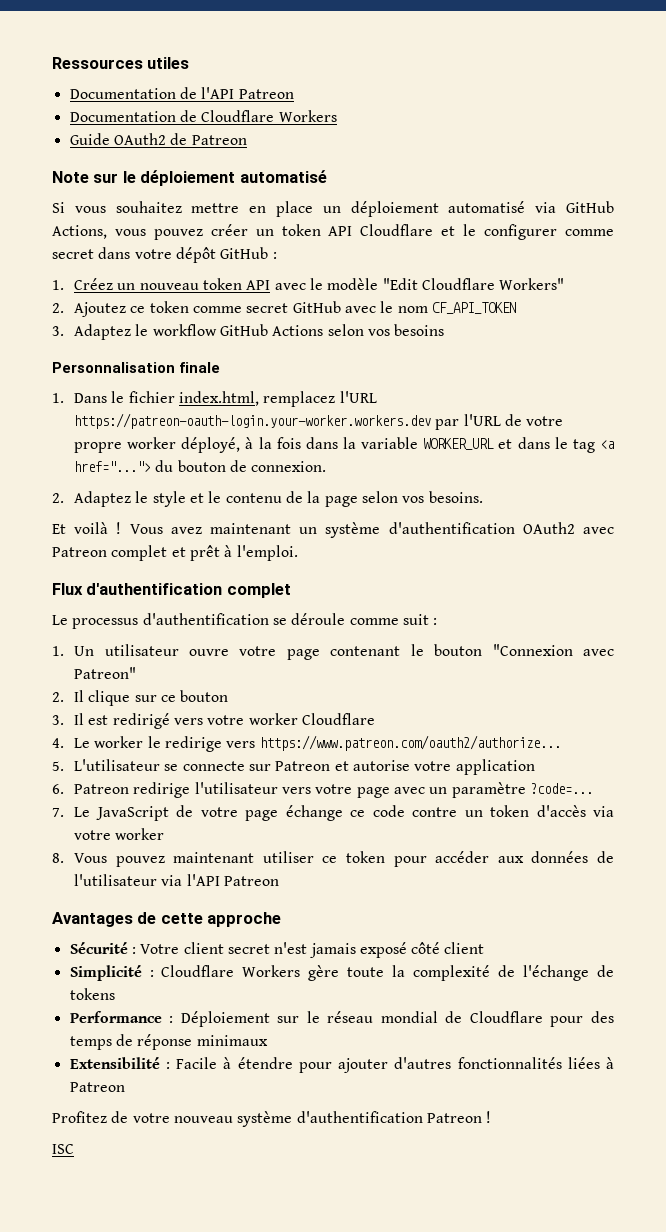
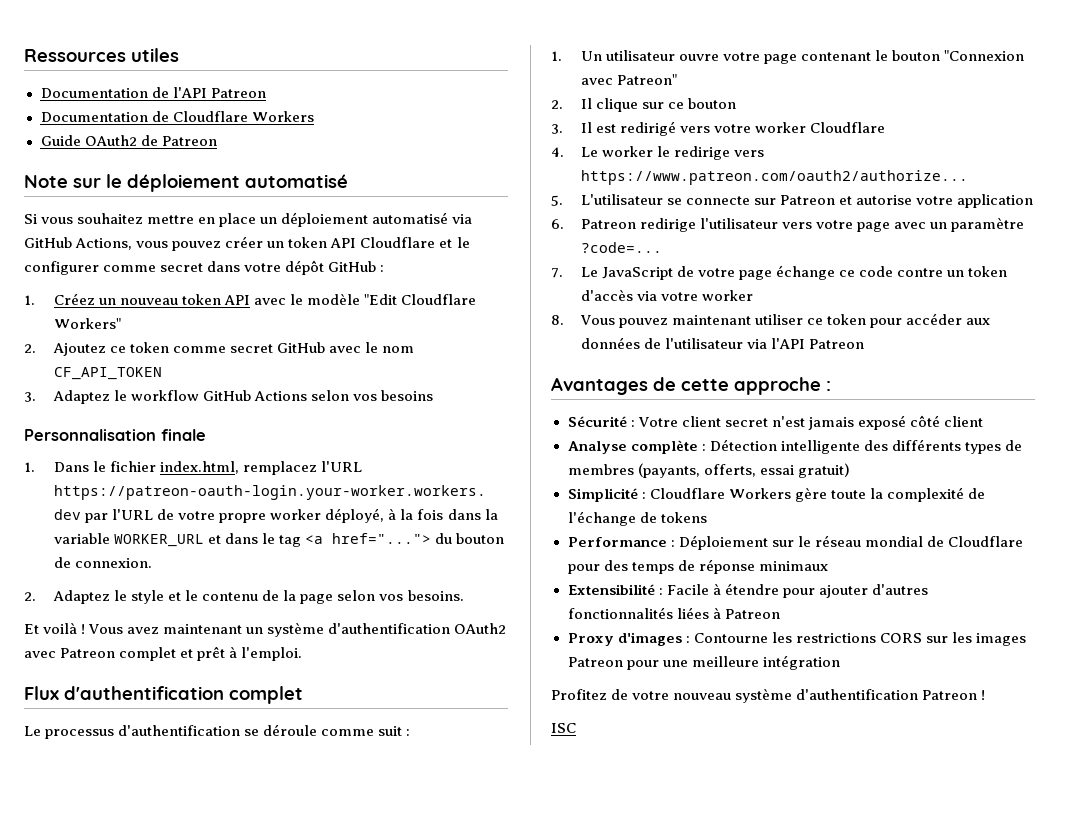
- Avantages de cette approche
+ Avantages de cette approche :
+ Analyse complète : Détection intelligente des différents types de membres (payants, offerts, essai gratuit)
+ Proxy d'images : Contourne les restrictions CORS sur les images Patreon pour une meilleure intégration

